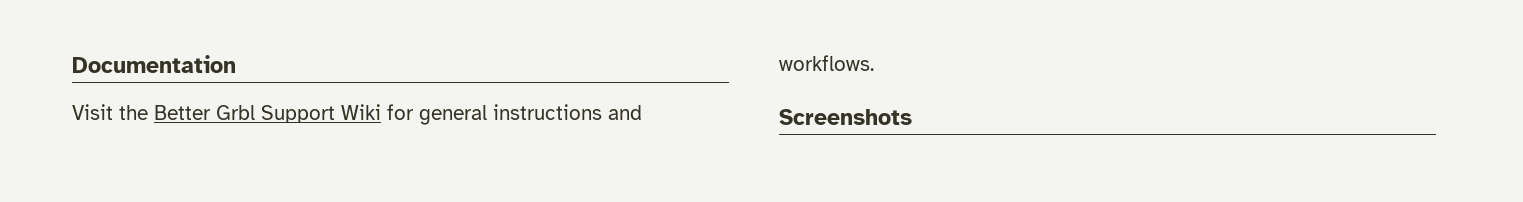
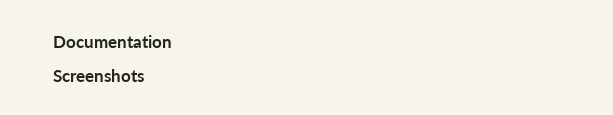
- Visit the Better Grbl Support Wiki for general instructions and workflows.

